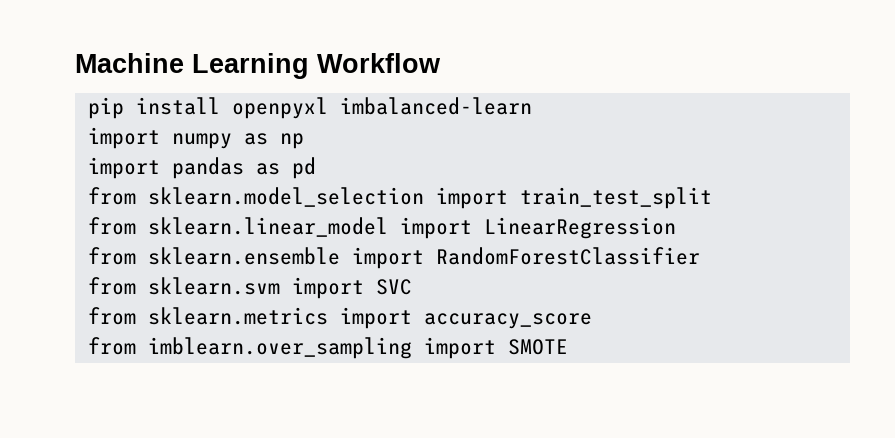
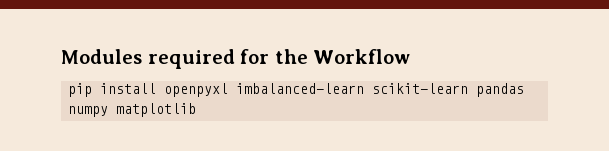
- Machine Learning Workflow
+ Modules required for the Workflow
- pip install openpyxl imbalanced-learn
- import numpy as np
- import pandas as pd
- from sklearn.model_selection import train_test_split
- from sklearn.linear_model import LinearRegression
- from sklearn.ensemble import RandomForestClassifier
- from sklearn.svm import SVC
- from sklearn.metrics import accuracy_score
- from imblearn.over_sampling import SMOTE
+ pip install openpyxl imbalanced-learn scikit-learn pandas numpy matplotlib

